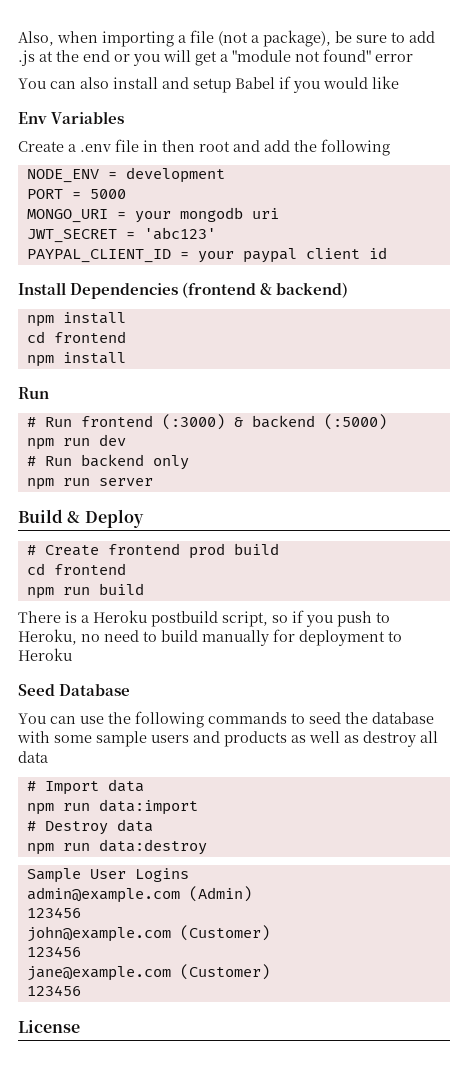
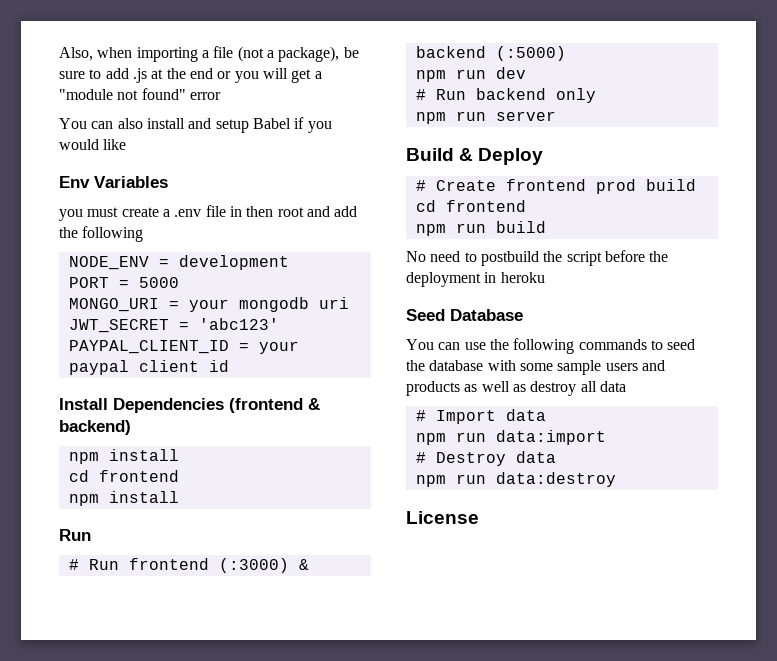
- Create a .env file in then root and add the following
+ you must create a .env file in then root and add the following
- There is a Heroku postbuild script, so if you push to Heroku, no need to build manually for deployment to Heroku
+ No need to postbuild the script before the deployment in heroku
- Sample User Logins
- admin@example.com (Admin)
- 123456
- john@example.com (Customer)
- 123456
- jane@example.com (Customer)
- 123456

